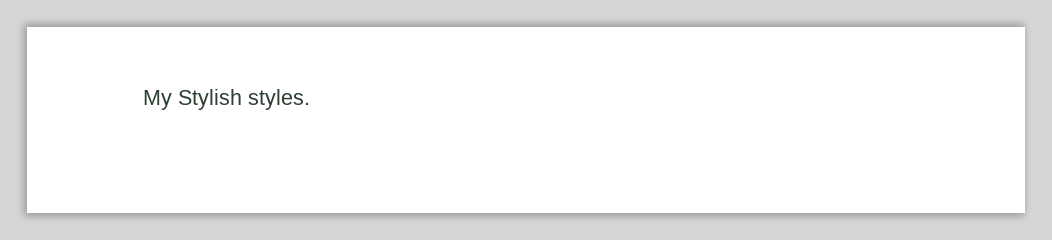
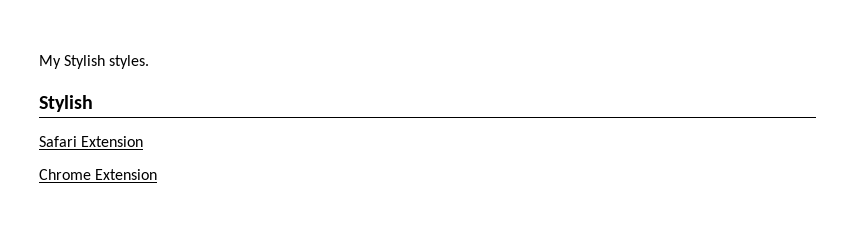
  My Stylish styles.
+ Stylish
+ Safari Extension
+ Chrome Extension

